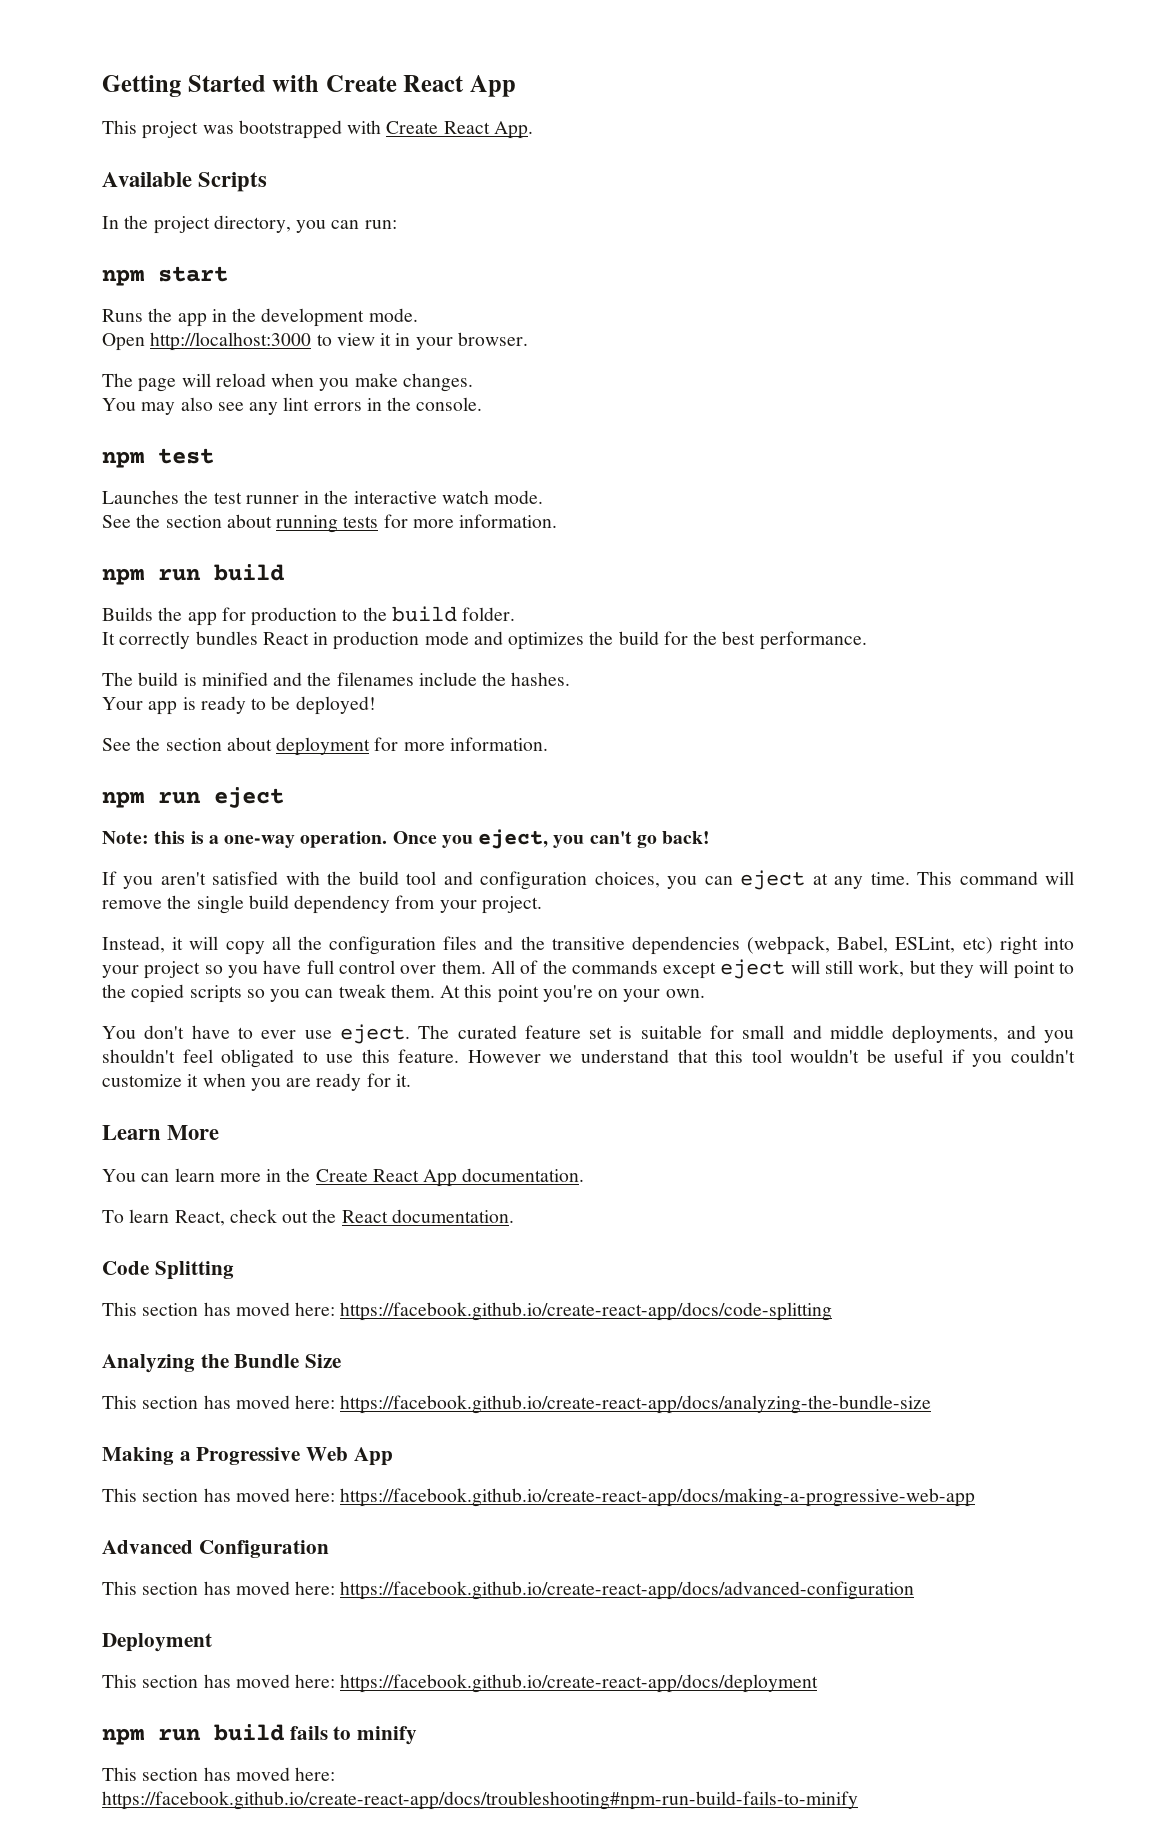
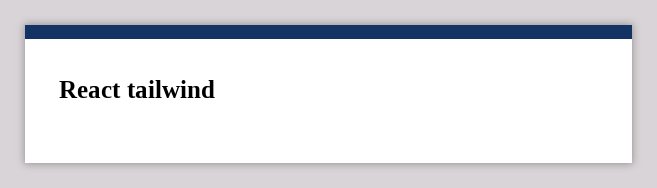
- Getting Started with Create React App
- This project was bootstrapped with Create React App.
- Available Scripts
- In the project directory, you can run:
- npm start
- Runs the app in the development mode.
- Open http://localhost:3000 to view it in your browser.
- The page will reload when you make changes.
- You may also see any lint errors in the console.
- npm test
- Launches the test runner in the interactive watch mode.
- See the section about running tests for more information.
- npm run build
- Builds the app for production to the build folder.
- It correctly bundles React in production mode and optimizes the build for the best performance.
- The build is minified and the filenames include the hashes.
- Your app is ready to be deployed!
- See the section about deployment for more information.
- npm run eject
- Note: this is a one-way operation. Once you eject, you can't go back!
- If you aren't satisfied with the build tool and configuration choices, you can eject at any time. This command will remove the single build dependency from your project.
- Instead, it will copy all the configuration files and the transitive dependencies (webpack, Babel, ESLint, etc) right into your project so you have full control over them. All of the commands except eject will still work, but they will point to the copied scripts so you can tweak them. At this point you're on your own.
- You don't have to ever use eject. The curated feature set is suitable for small and middle deployments, and you shouldn't feel obligated to use this feature. However we understand that this tool wouldn't be useful if you couldn't customize it when you are ready for it.
- Learn More
- You can learn more in the Create React App documentation.
- To learn React, check out the React documentation.
- Code Splitting
- This section has moved here: https://facebook.github.io/create-react-app/docs/code-splitting
- Analyzing the Bundle Size
- This section has moved here: https://facebook.github.io/create-react-app/docs/analyzing-the-bundle-size
- Making a Progressive Web App
- This section has moved here: https://facebook.github.io/create-react-app/docs/making-a-progressive-web-app
- Advanced Configuration
- This section has moved here: https://facebook.github.io/create-react-app/docs/advanced-configuration
- Deployment
- This section has moved here: https://facebook.github.io/create-react-app/docs/deployment
- npm run build fails to minify
- This section has moved here: https://facebook.github.io/create-react-app/docs/troubleshooting#npm-run-build-fails-to-minify
+ React tailwind

